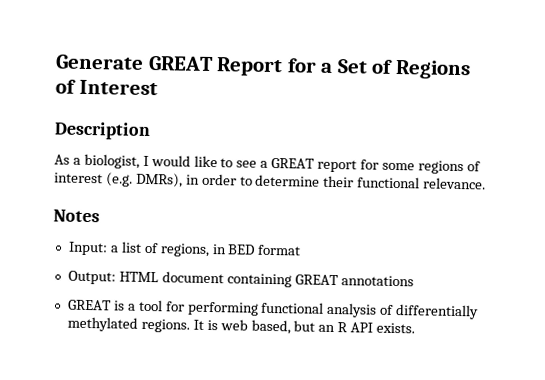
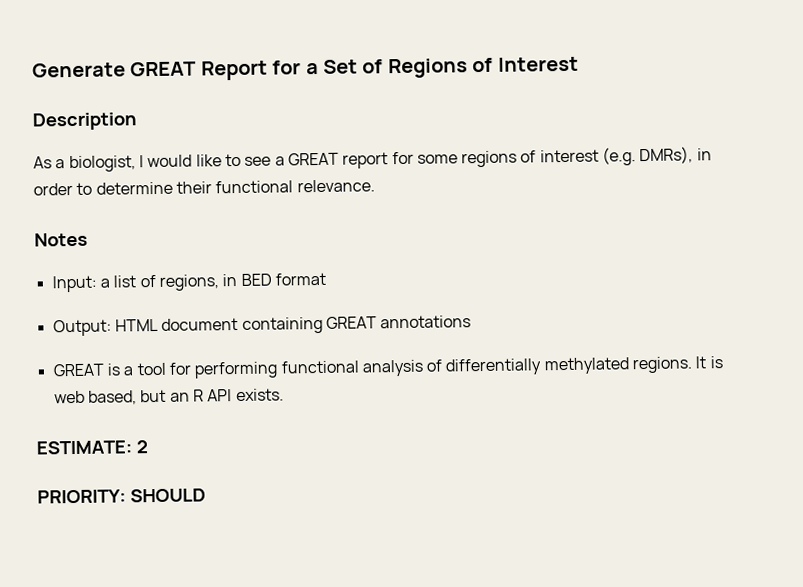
+ ESTIMATE: 2
+ PRIORITY: SHOULD

